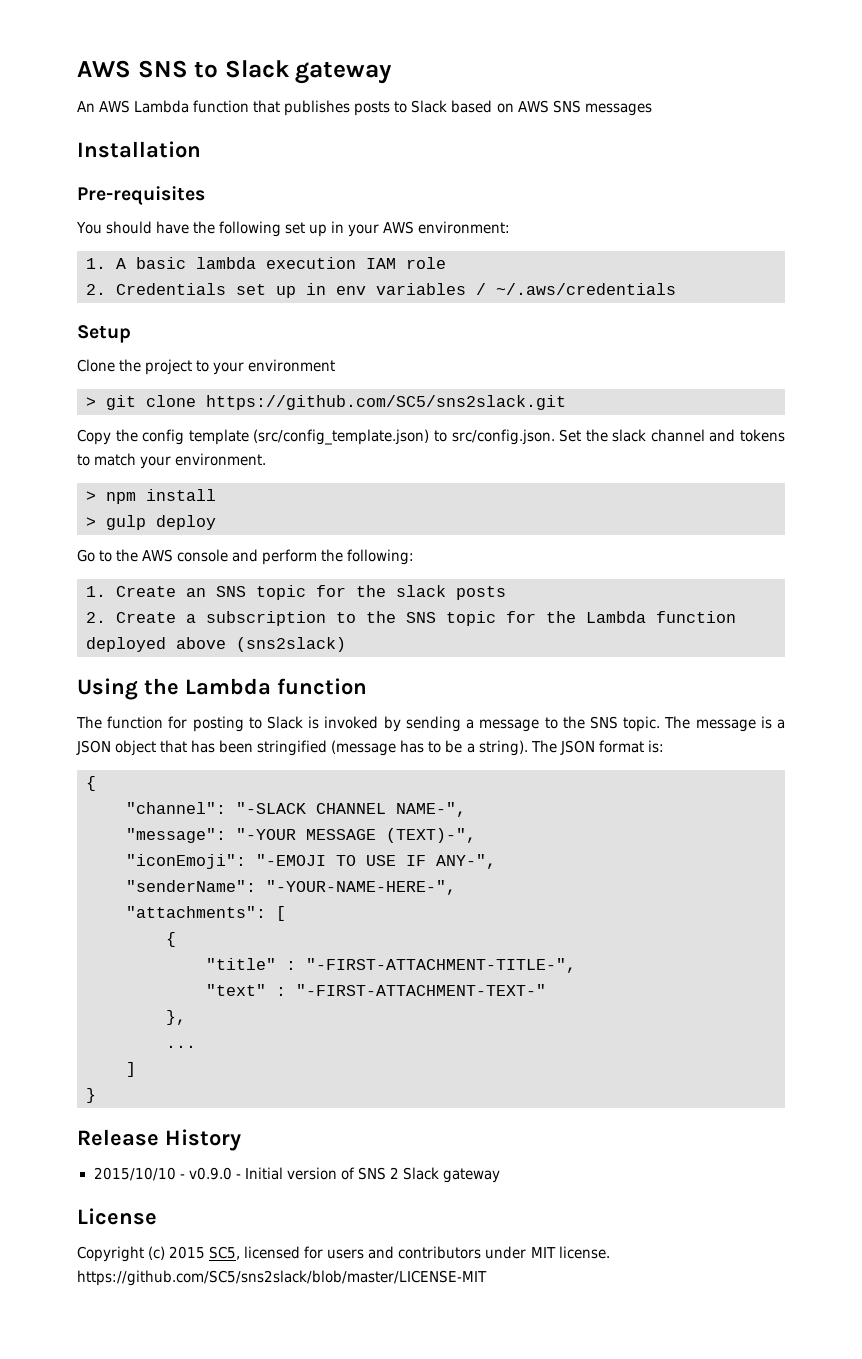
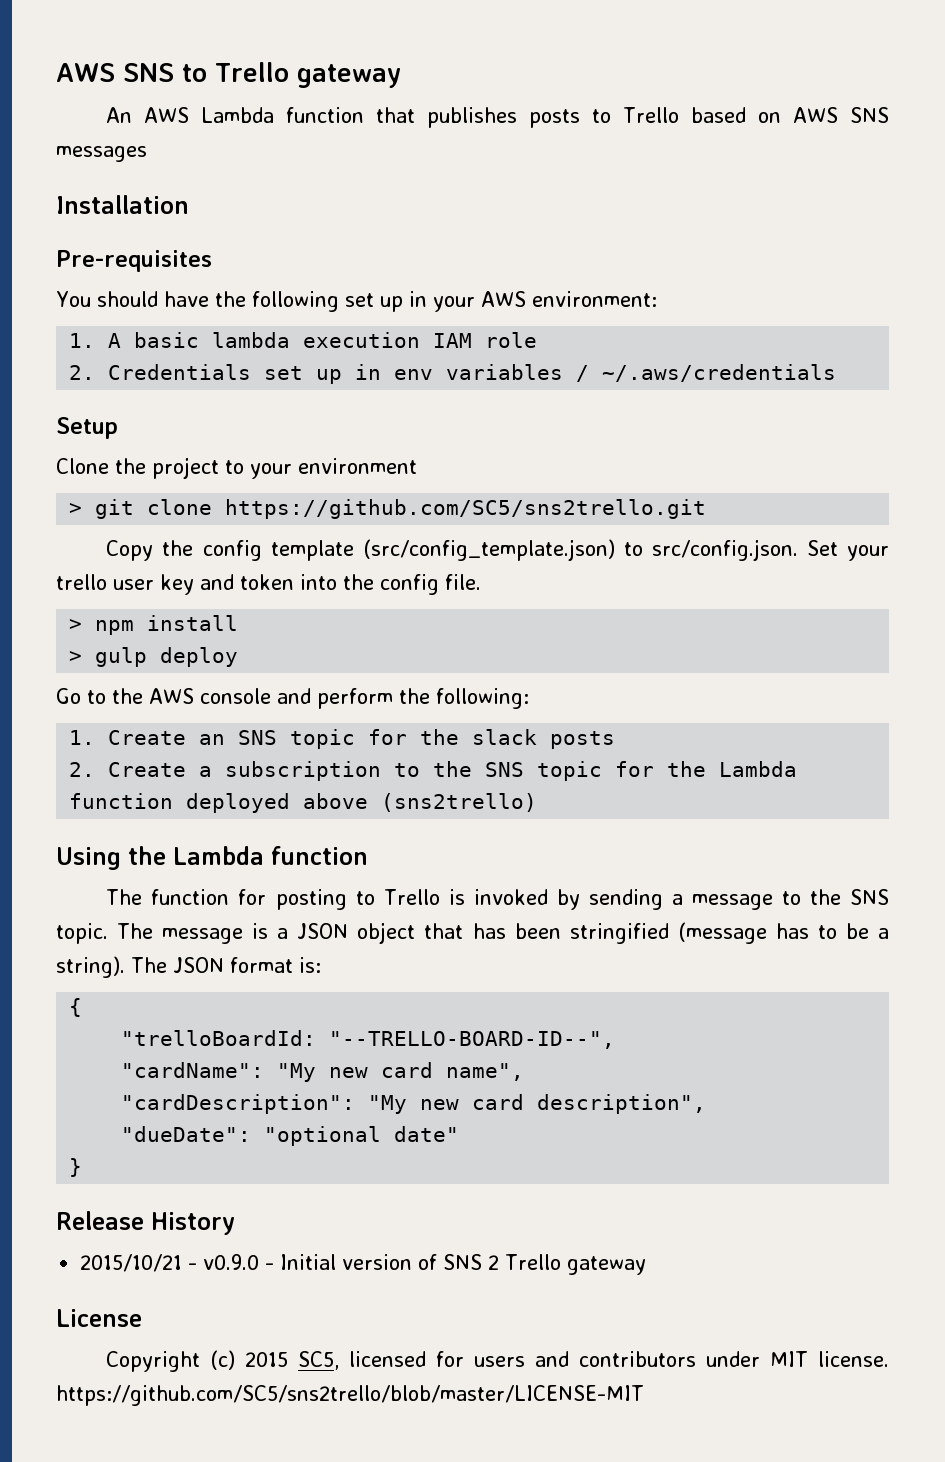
- AWS SNS to Slack gateway
+ AWS SNS to Trello gateway
- An AWS Lambda function that publishes posts to Slack based on AWS SNS messages
+ An AWS Lambda function that publishes posts to Trello based on AWS SNS messages
- > git clone https://github.com/SC5/sns2slack.git
+ > git clone https://github.com/SC5/sns2trello.git
- Copy the config template (src/config_template.json) to src/config.json. Set the slack channel and tokens to match your environment.
+ Copy the config template (src/config_template.json) to src/config.json. Set your trello user key and token into the config file.
- 2. Create a subscription to the SNS topic for the Lambda function deployed above (sns2slack)
+ 2. Create a subscription to the SNS topic for the Lambda function deployed above (sns2trello)
- The function for posting to Slack is invoked by sending a message to the SNS topic.
+ The function for posting to Trello is invoked by sending a message to the SNS topic.
- "channel": "-SLACK CHANNEL NAME-",
- "message": "-YOUR MESSAGE (TEXT)-",
- "iconEmoji": "-EMOJI TO USE IF ANY-",
- "senderName": "-YOUR-NAME-HERE-",
- "attachments": [
- {
- "title" : "-FIRST-ATTACHMENT-TITLE-",
- "text" : "-FIRST-ATTACHMENT-TEXT-"
- },
- ...
- ]
+ "trelloBoardId: "--TRELLO-BOARD-ID--",
+ "cardName": "My new card name",
+ "cardDescription": "My new card description",
+ "dueDate": "optional date"
- 2015/10/10 - v0.9.0 - Initial version of SNS 2 Slack gateway
+ 2015/10/21 - v0.9.0 - Initial version of SNS 2 Trello gateway
- Copyright (c) 2015 SC5, licensed for users and contributors under MIT license. https://github.com/SC5/sns2slack/blob/master/LICENSE-MIT
+ Copyright (c) 2015 SC5, licensed for users and contributors under MIT license. https://github.com/SC5/sns2trello/blob/master/LICENSE-MIT

